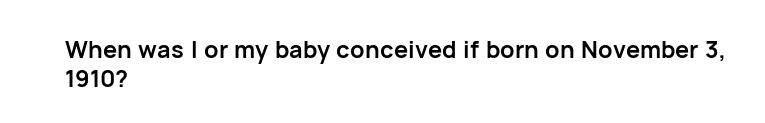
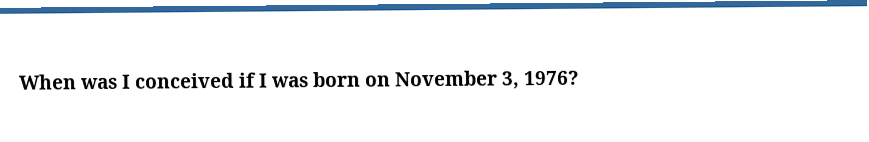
- When was I or my baby conceived if born on November 3, 1910?
+ When was I conceived if I was born on November 3, 1976?

